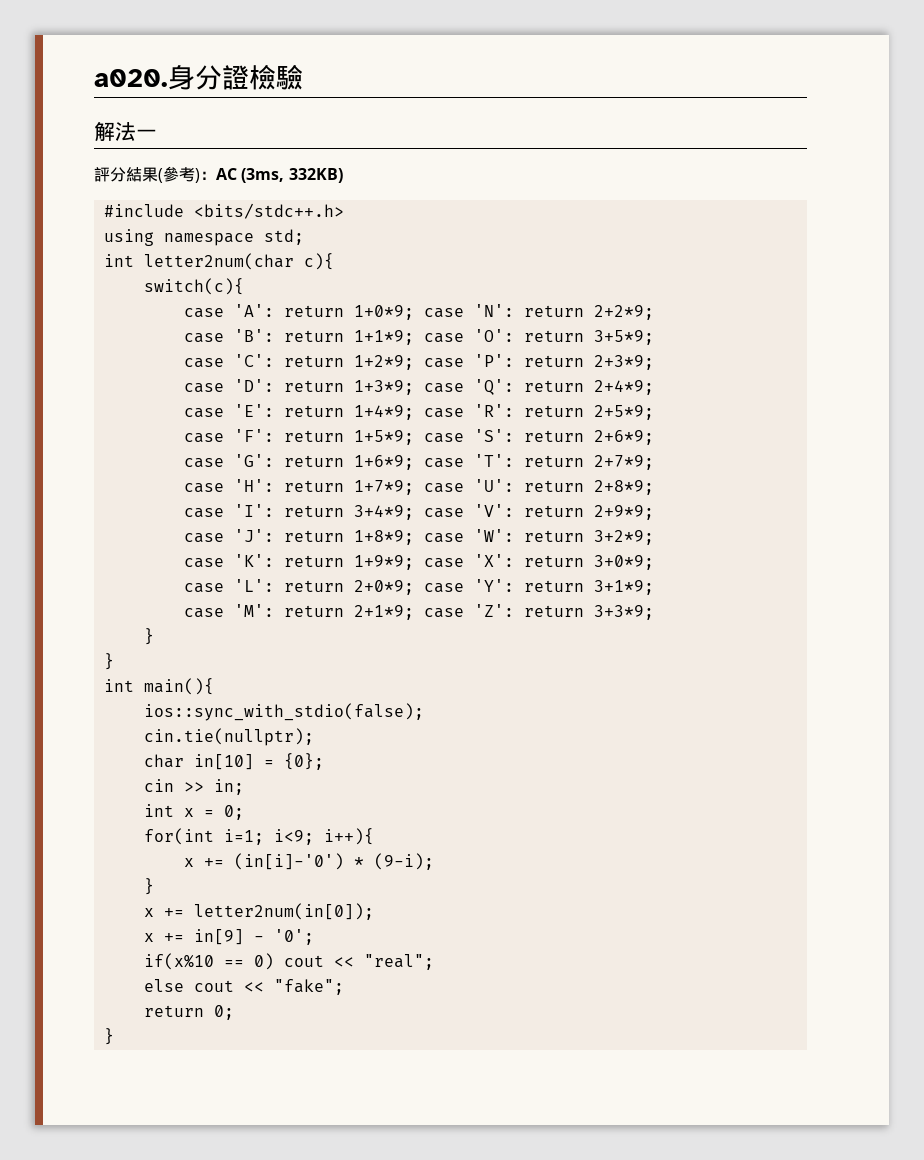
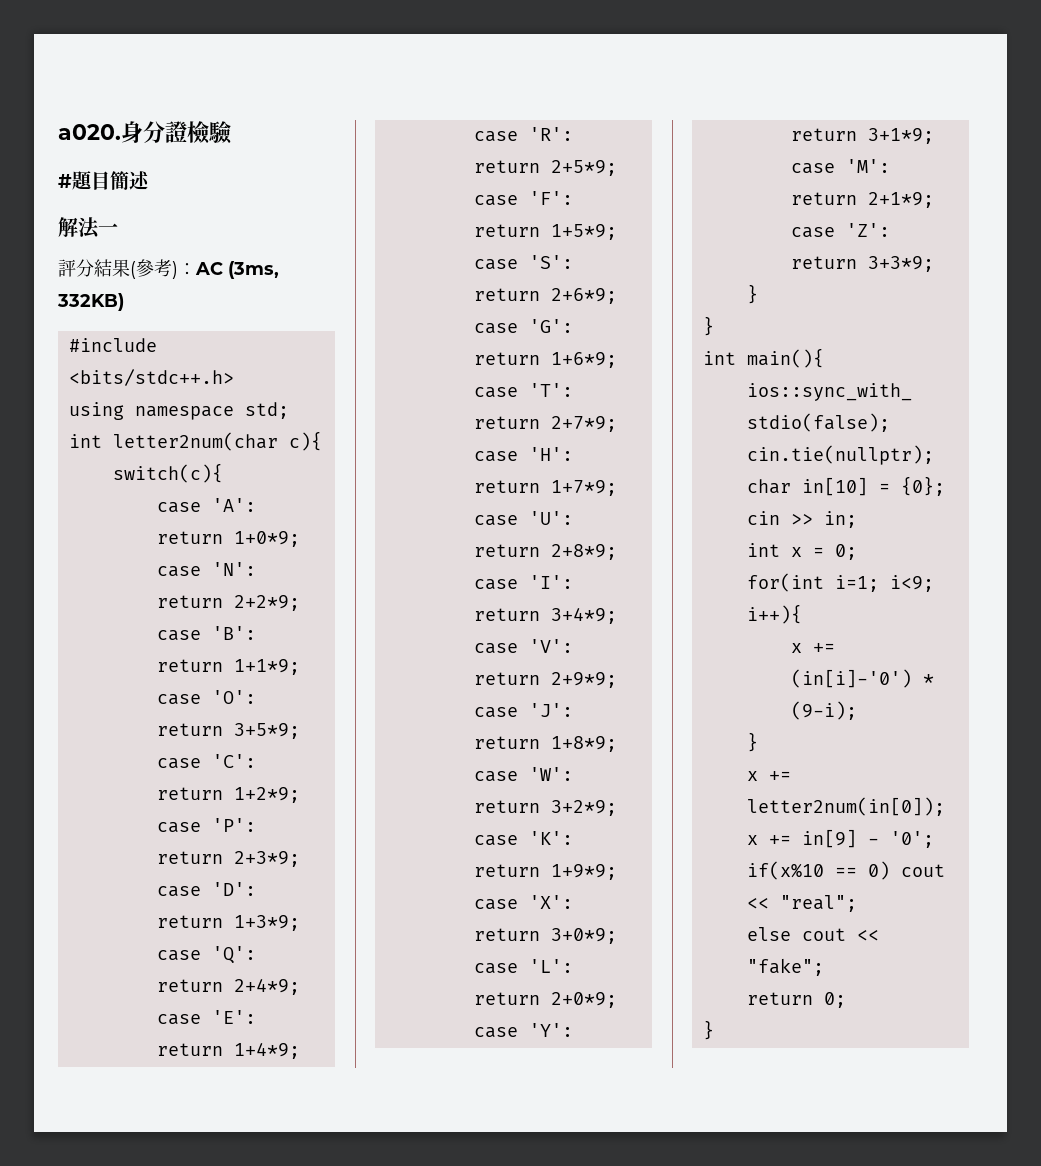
+ #題目簡述

